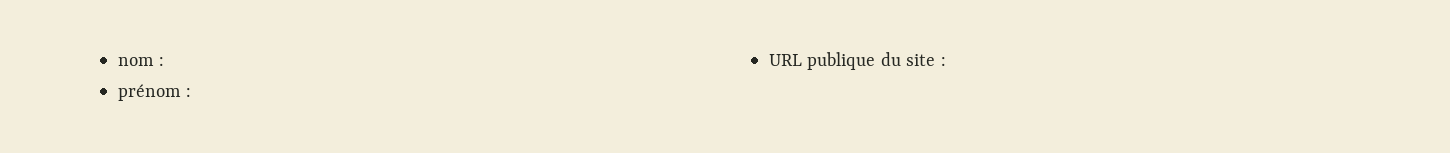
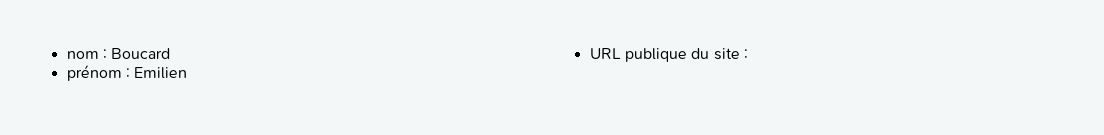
- nom :
+ nom : Boucard
- prénom :
+ prénom : Emilien

